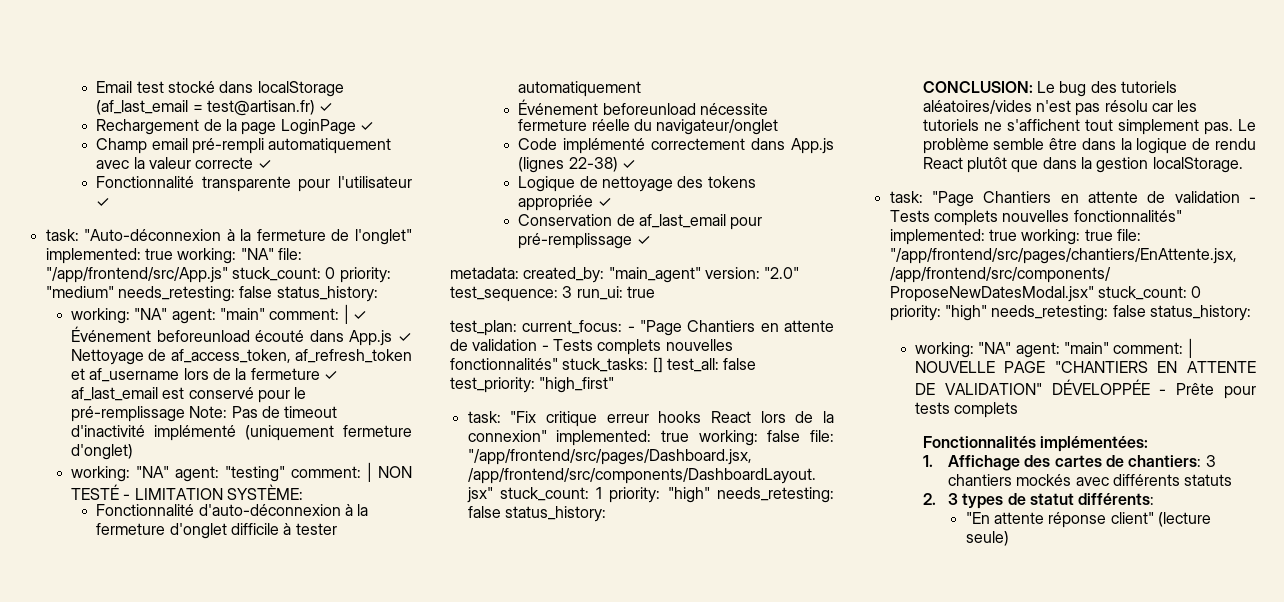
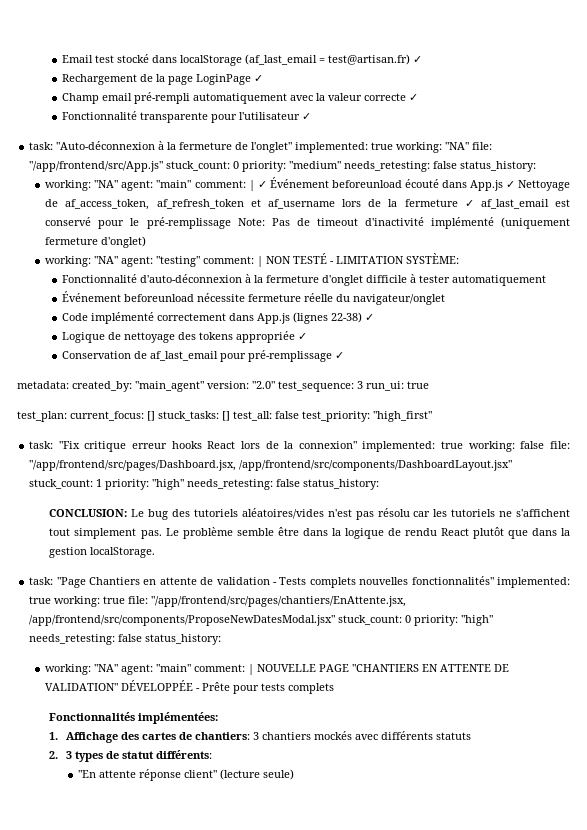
- test_plan: current_focus: - "Page Chantiers en attente de validation - Tests complets nouvelles fonctionnalités" stuck_tasks: [] test_all: false test_priority: "high_first"
+ test_plan: current_focus: [] stuck_tasks: [] test_all: false test_priority: "high_first"

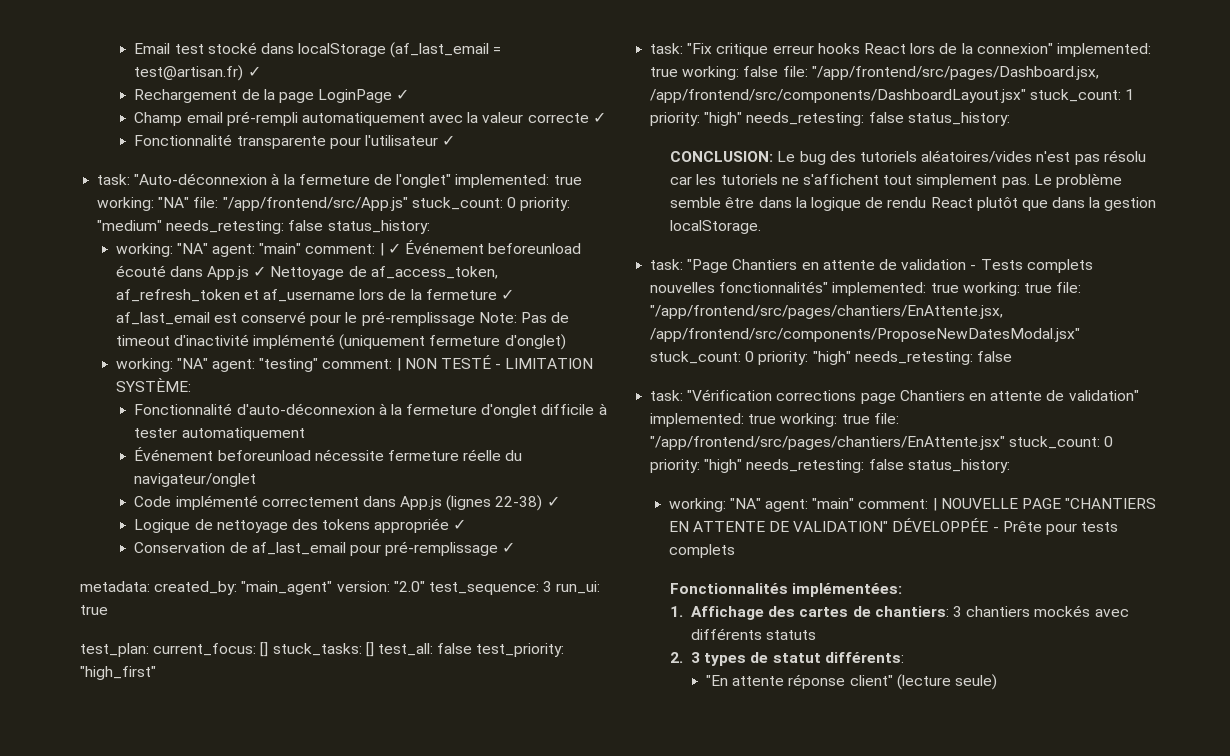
- task: "Page Chantiers en attente de validation - Tests complets nouvelles fonctionnalités" implemented: true working: true file: "/app/frontend/src/pages/chantiers/EnAttente.jsx, /app/frontend/src/components/ProposeNewDatesModal.jsx" stuck_count: 0 priority: "high" needs_retesting: false status_history:
+ task: "Page Chantiers en attente de validation - Tests complets nouvelles fonctionnalités" implemented: true working: true file: "/app/frontend/src/pages/chantiers/EnAttente.jsx, /app/frontend/src/components/ProposeNewDatesModal.jsx" stuck_count: 0 priority: "high" needs_retesting: false
+ task: "Vérification corrections page Chantiers en attente de validation" implemented: true working: true file: "/app/frontend/src/pages/chantiers/EnAttente.jsx" stuck_count: 0 priority: "high" needs_retesting: false status_history:

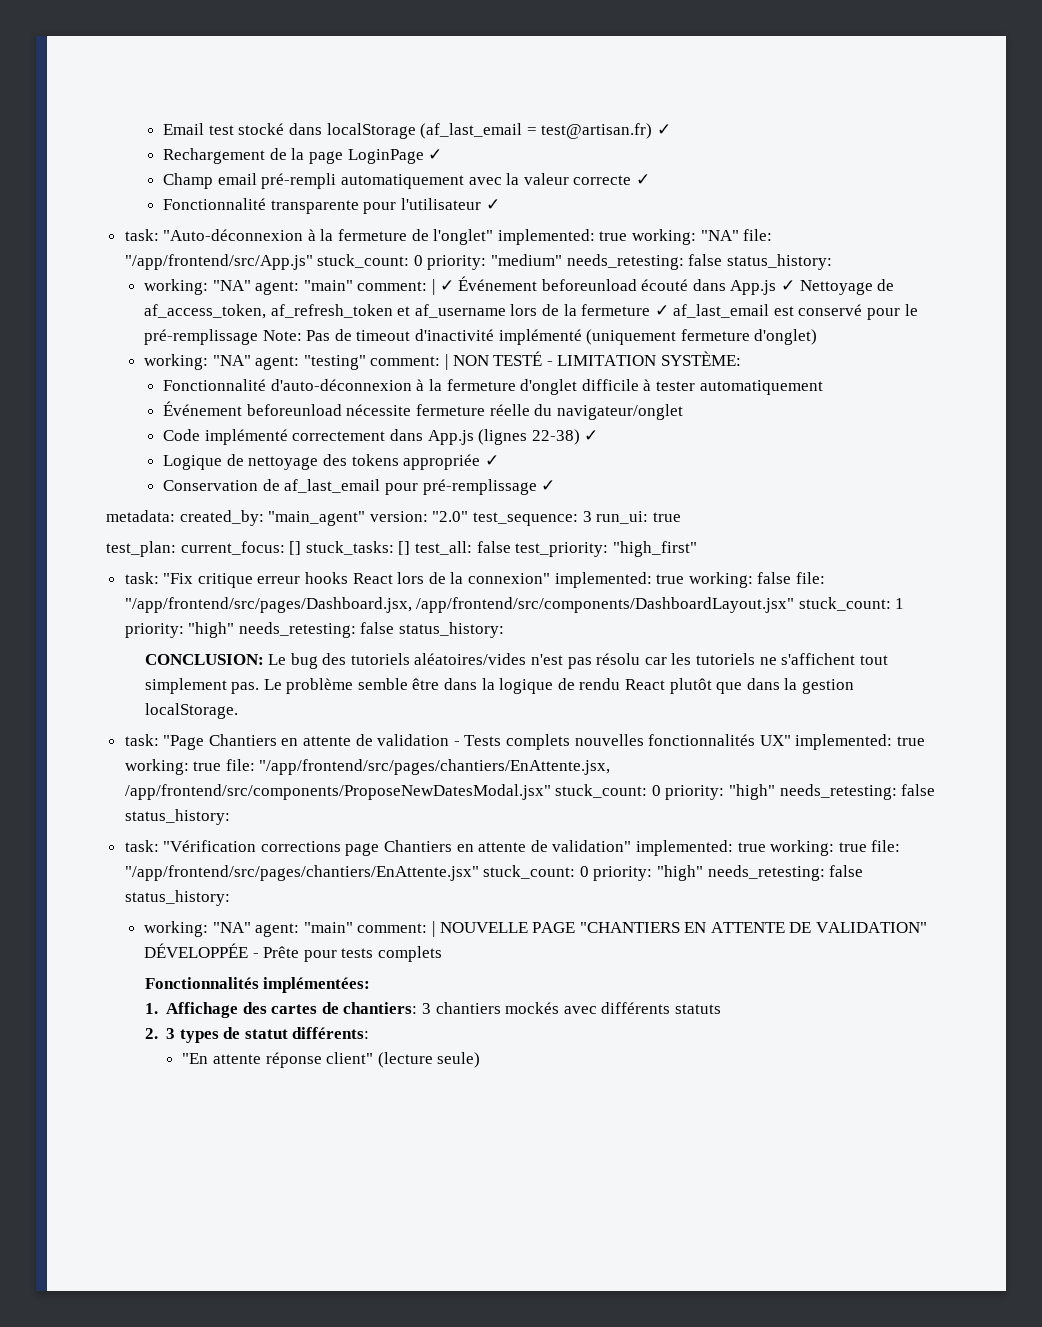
- task: "Page Chantiers en attente de validation - Tests complets nouvelles fonctionnalités" implemented: true working: true file: "/app/frontend/src/pages/chantiers/EnAttente.jsx, /app/frontend/src/components/ProposeNewDatesModal.jsx" stuck_count: 0 priority: "high" needs_retesting: false
+ task: "Page Chantiers en attente de validation - Tests complets nouvelles fonctionnalités UX" implemented: true working: true file: "/app/frontend/src/pages/chantiers/EnAttente.jsx, /app/frontend/src/components/ProposeNewDatesModal.jsx" stuck_count: 0 priority: "high" needs_retesting: false status_history:

